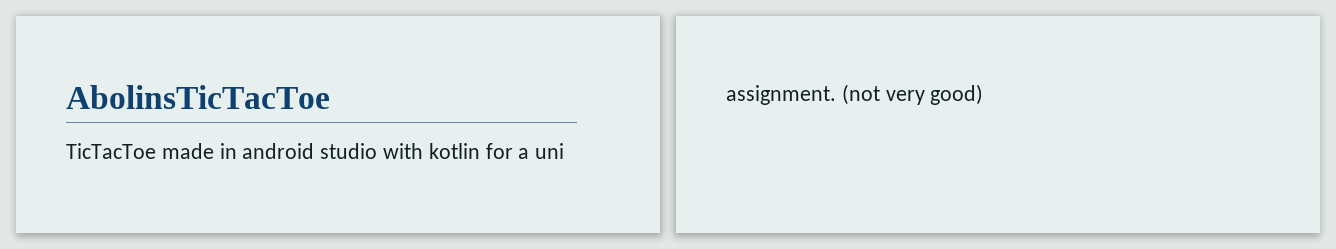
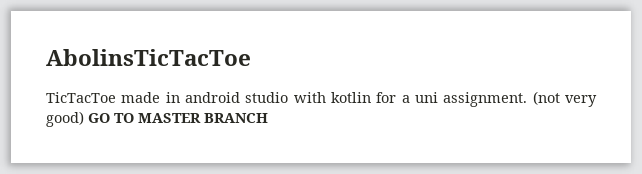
- (not very good)
+ (not very good) GO TO MASTER BRANCH

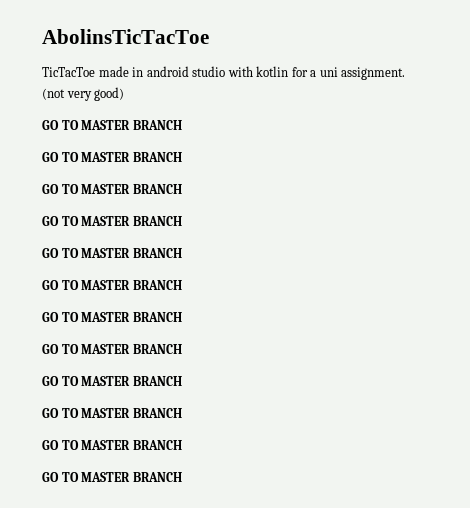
- (not very good) GO TO MASTER BRANCH
+ (not very good)
+ GO TO MASTER BRANCH
+ GO TO MASTER BRANCH
+ GO TO MASTER BRANCH
+ GO TO MASTER BRANCH
+ GO TO MASTER BRANCH
+ GO TO MASTER BRANCH
+ GO TO MASTER BRANCH
+ GO TO MASTER BRANCH
+ GO TO MASTER BRANCH
+ GO TO MASTER BRANCH
+ GO TO MASTER BRANCH
+ GO TO MASTER BRANCH

